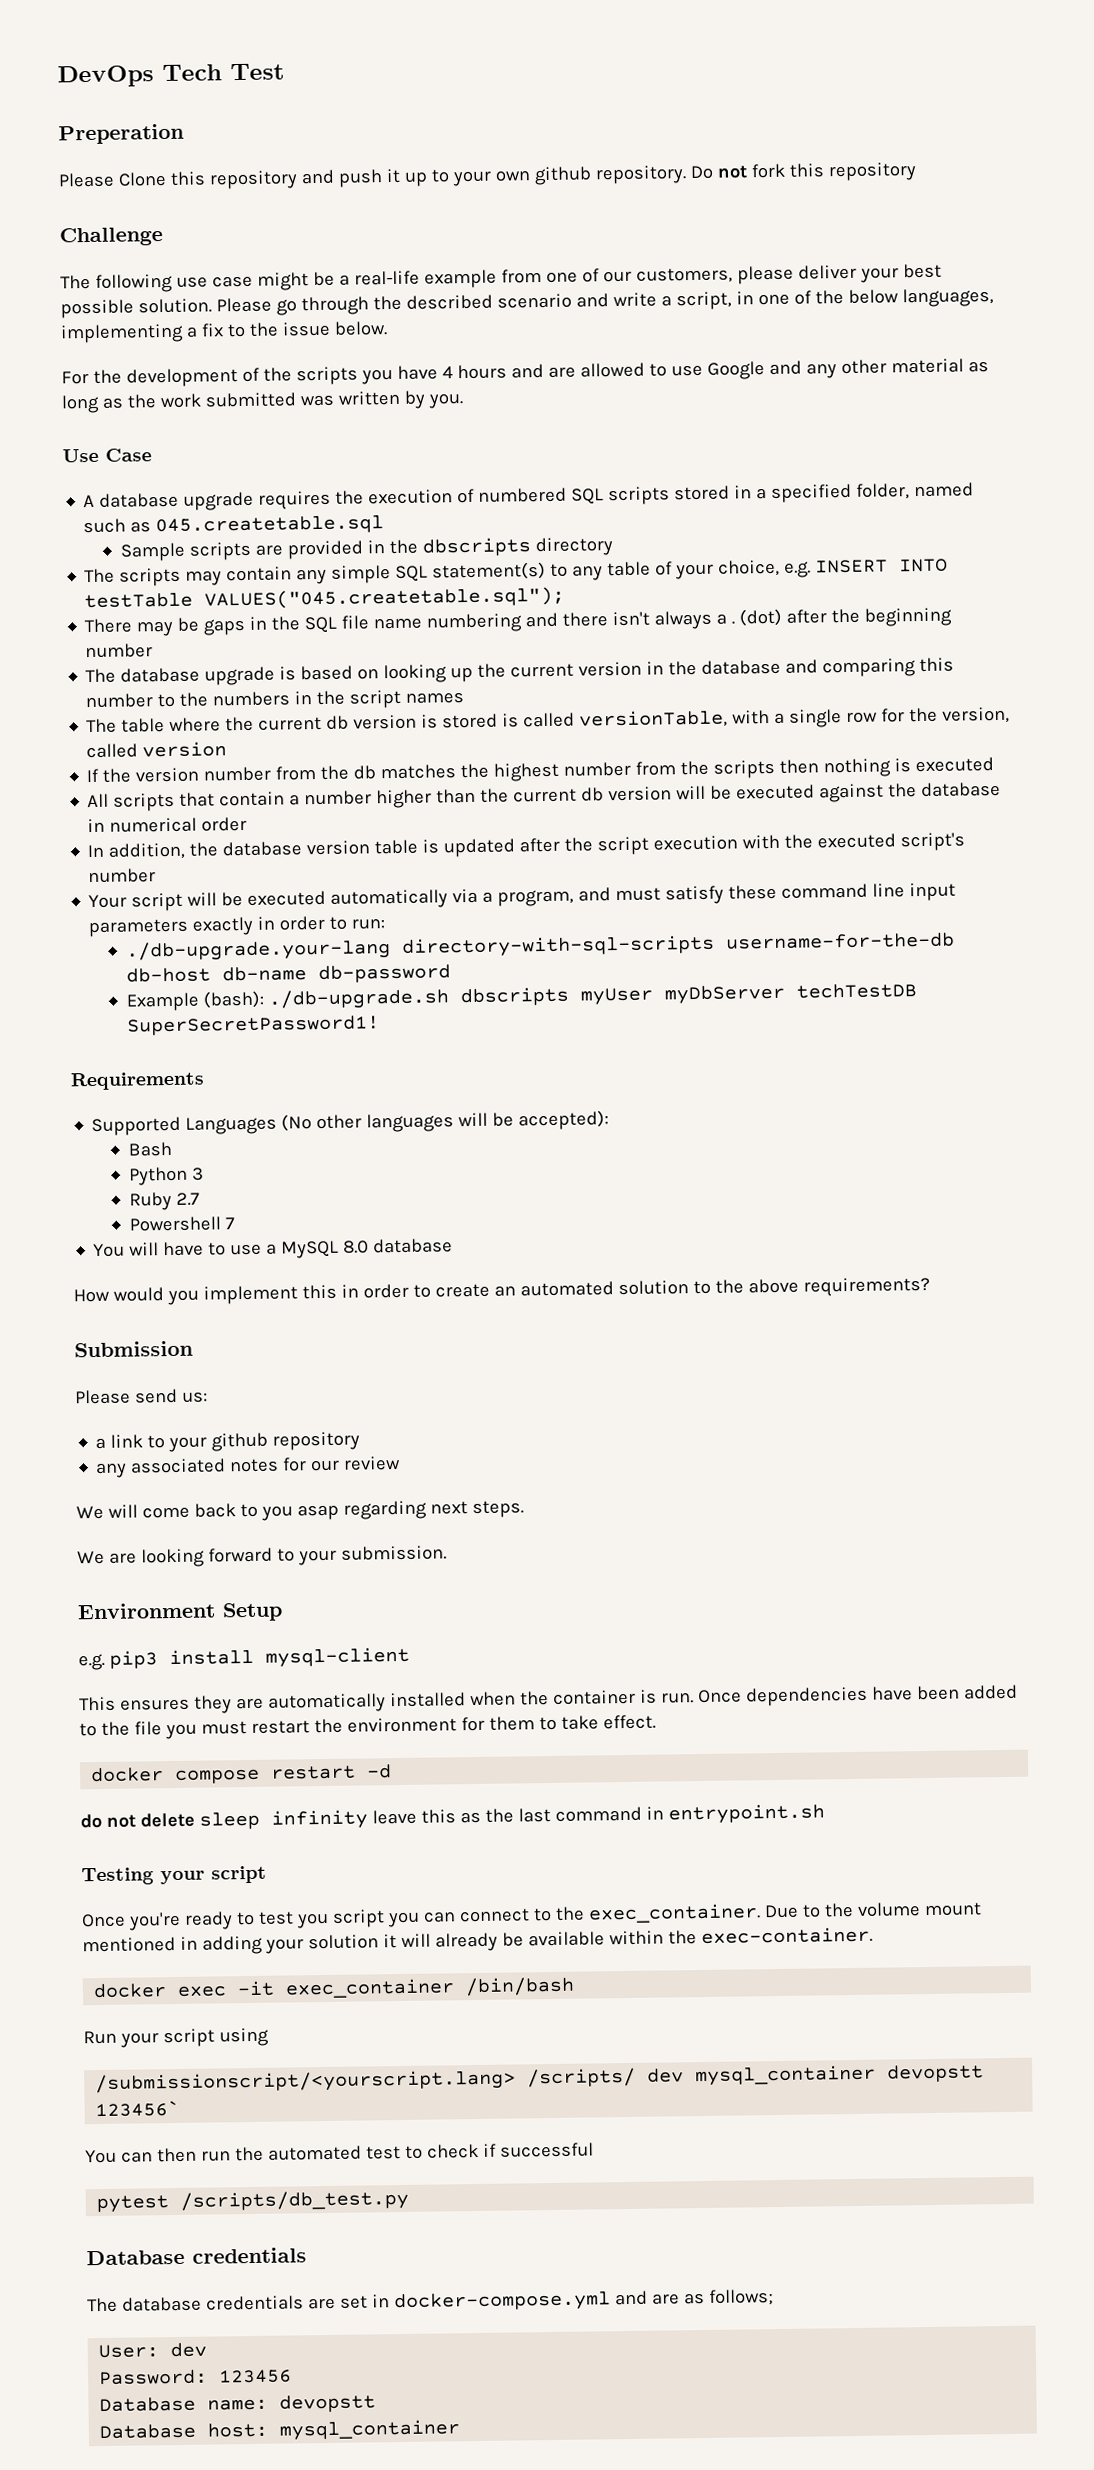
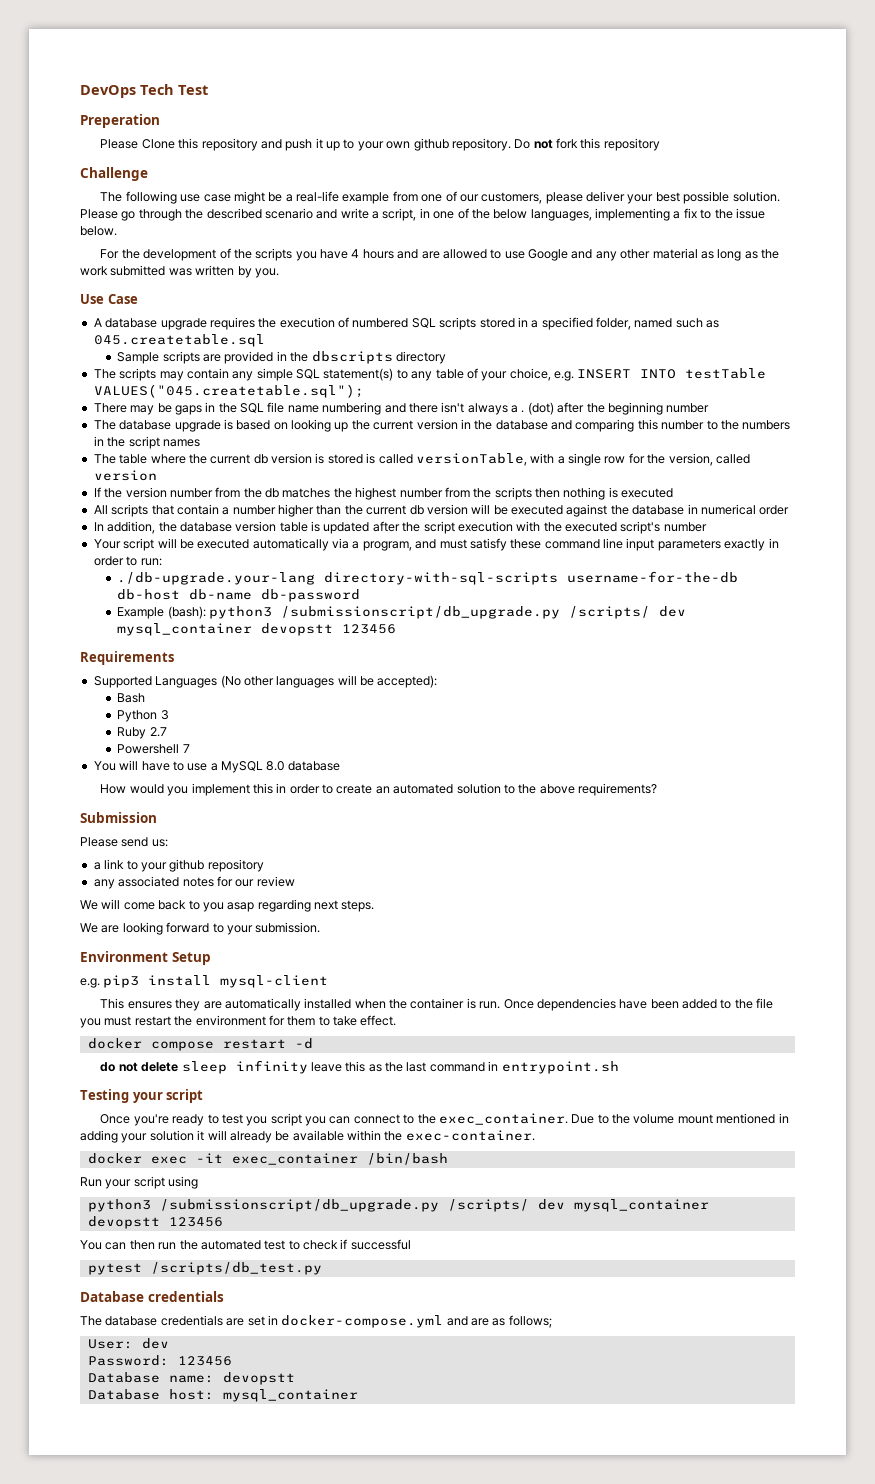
- Example (bash): ./db-upgrade.sh dbscripts myUser myDbServer techTestDB SuperSecretPassword1!
+ Example (bash): python3 /submissionscript/db_upgrade.py /scripts/ dev mysql_container devopstt 123456
  Run your script using
- /submissionscript/<yourscript.lang> /scripts/ dev mysql_container devopstt 123456`
+ python3 /submissionscript/db_upgrade.py /scripts/ dev mysql_container devopstt 123456

